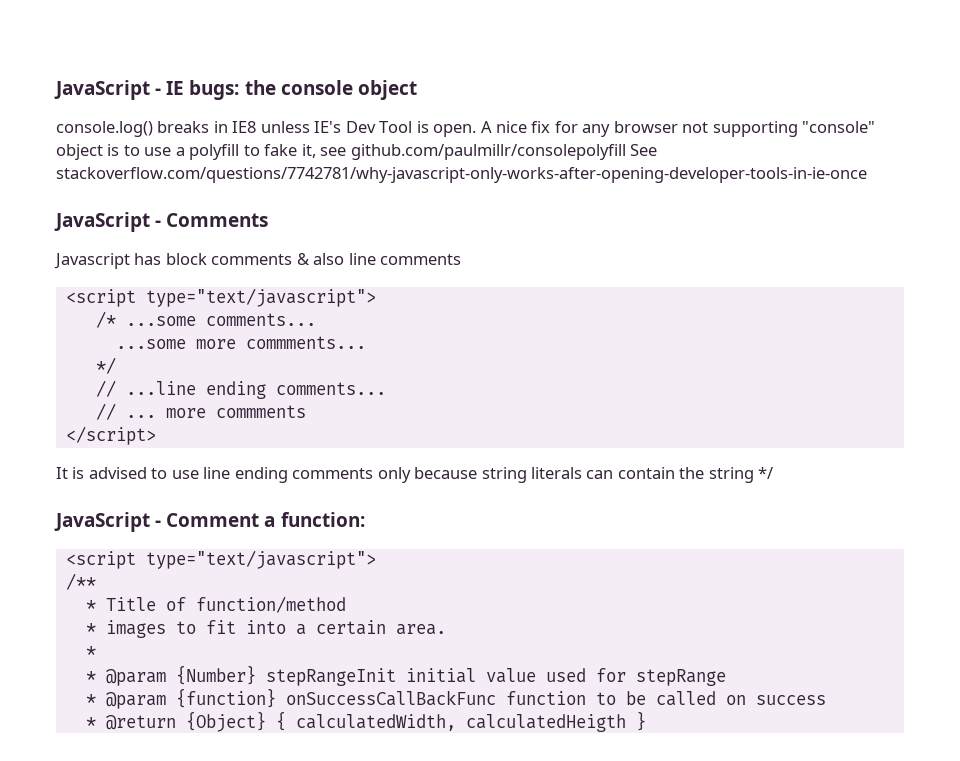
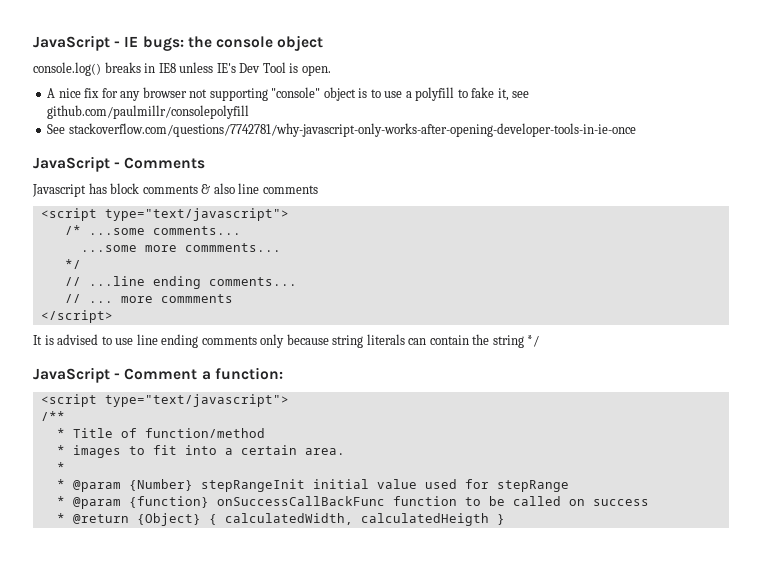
- console.log() breaks in IE8 unless IE's Dev Tool is open. A nice fix for any browser not supporting "console" object is to use a polyfill to fake it, see github.com/paulmillr/consolepolyfill See stackoverflow.com/questions/7742781/why-javascript-only-works-after-opening-developer-tools-in-ie-once
+ console.log() breaks in IE8 unless IE's Dev Tool is open.
+ A nice fix for any browser not supporting "console" object is to use a polyfill to fake it, see github.com/paulmillr/consolepolyfill
+ See stackoverflow.com/questions/7742781/why-javascript-only-works-after-opening-developer-tools-in-ie-once

